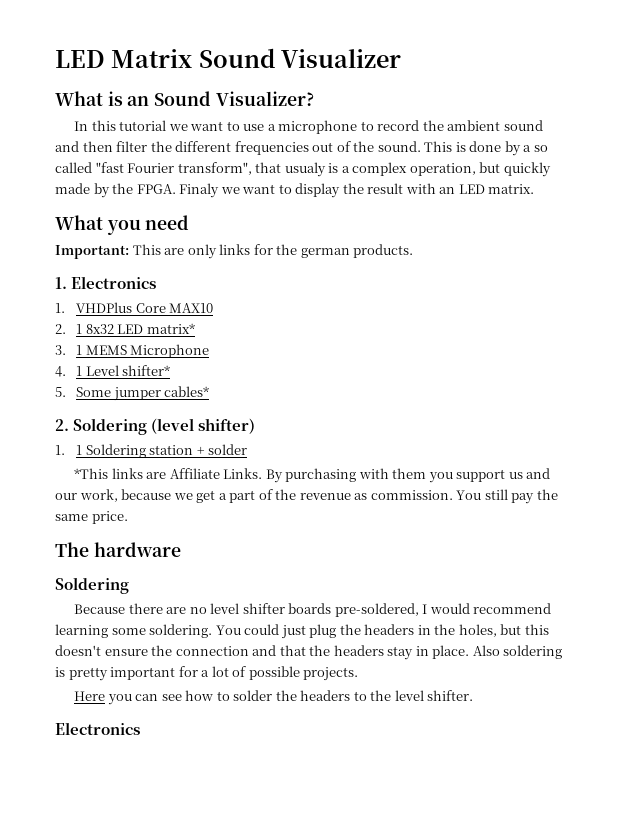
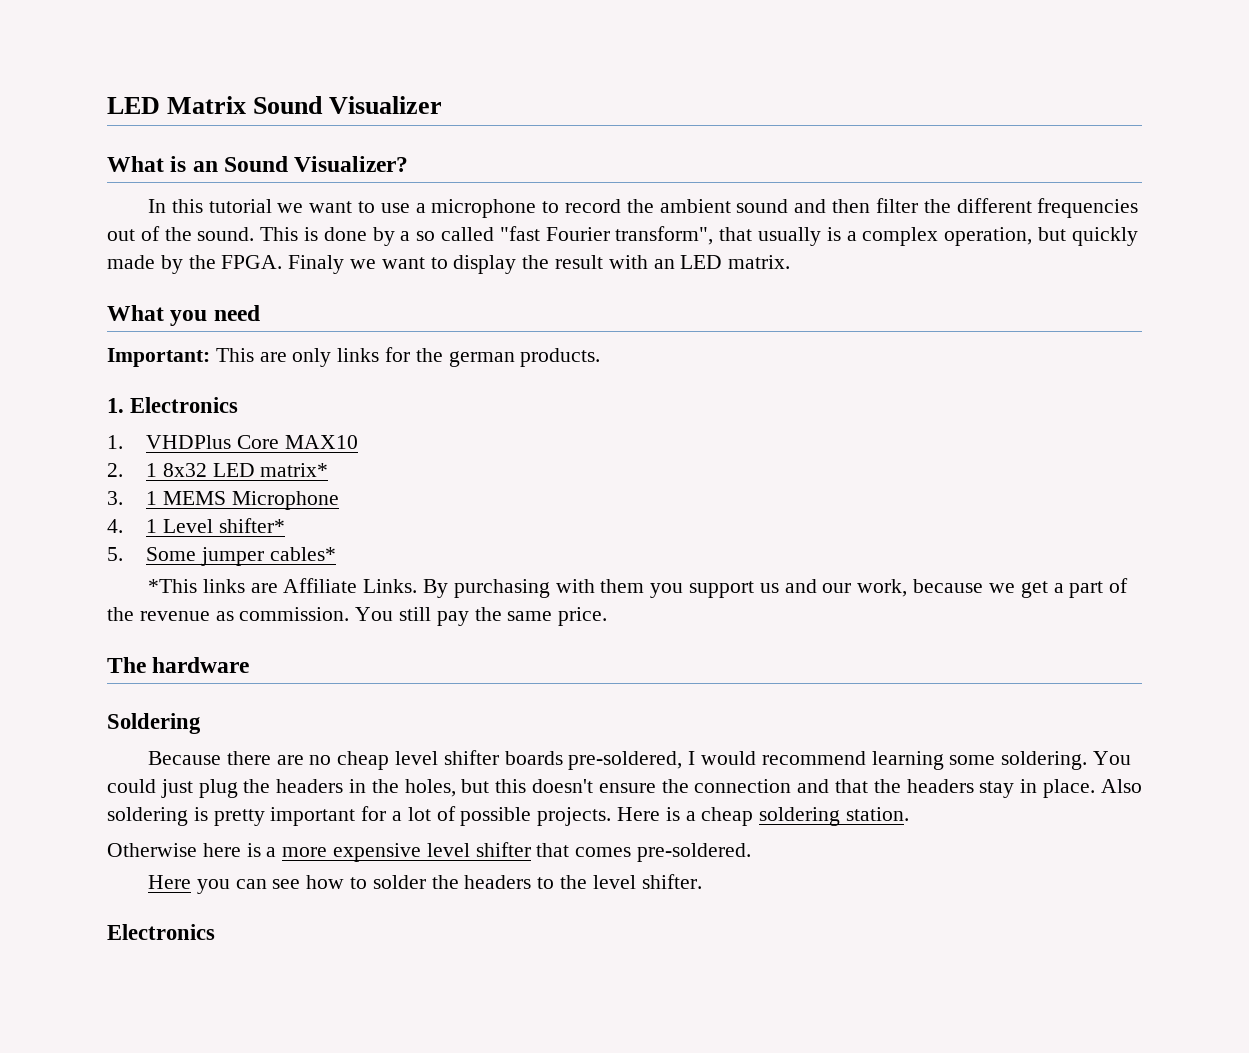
- This is done by a so called "fast Fourier transform", that usualy is a complex operation, but quickly made by the FPGA.
+ This is done by a so called "fast Fourier transform", that usually is a complex operation, but quickly made by the FPGA.
- 2. Soldering (level shifter)
- 1. 1 Soldering station + solder
- Because there are no level shifter boards pre-soldered, I would recommend learning some soldering.
+ Because there are no cheap level shifter boards pre-soldered, I would recommend learning some soldering.
+ Here is a cheap soldering station.
+ Otherwise here is a more expensive level shifter that comes pre-soldered.

